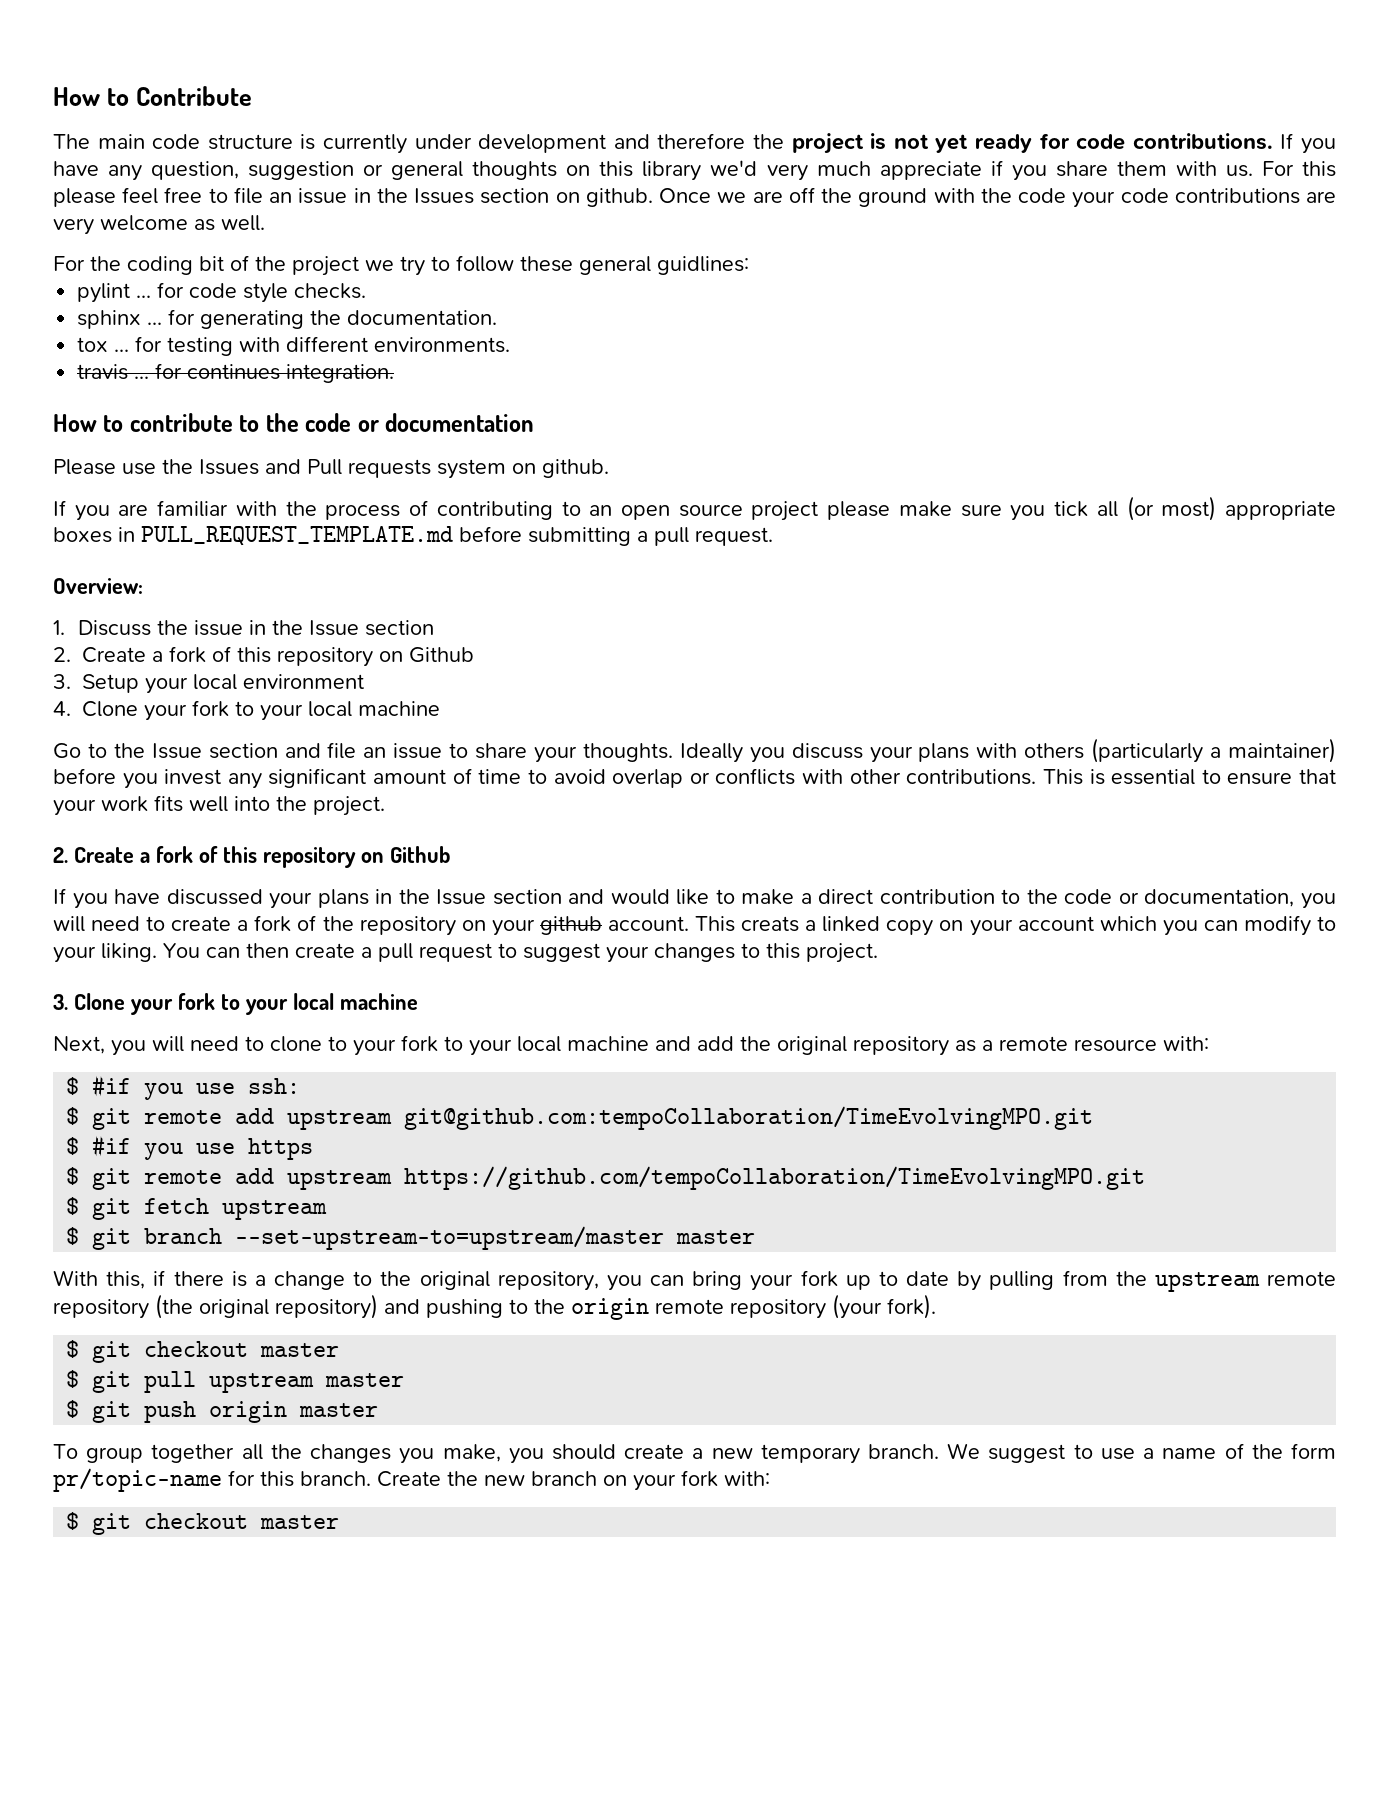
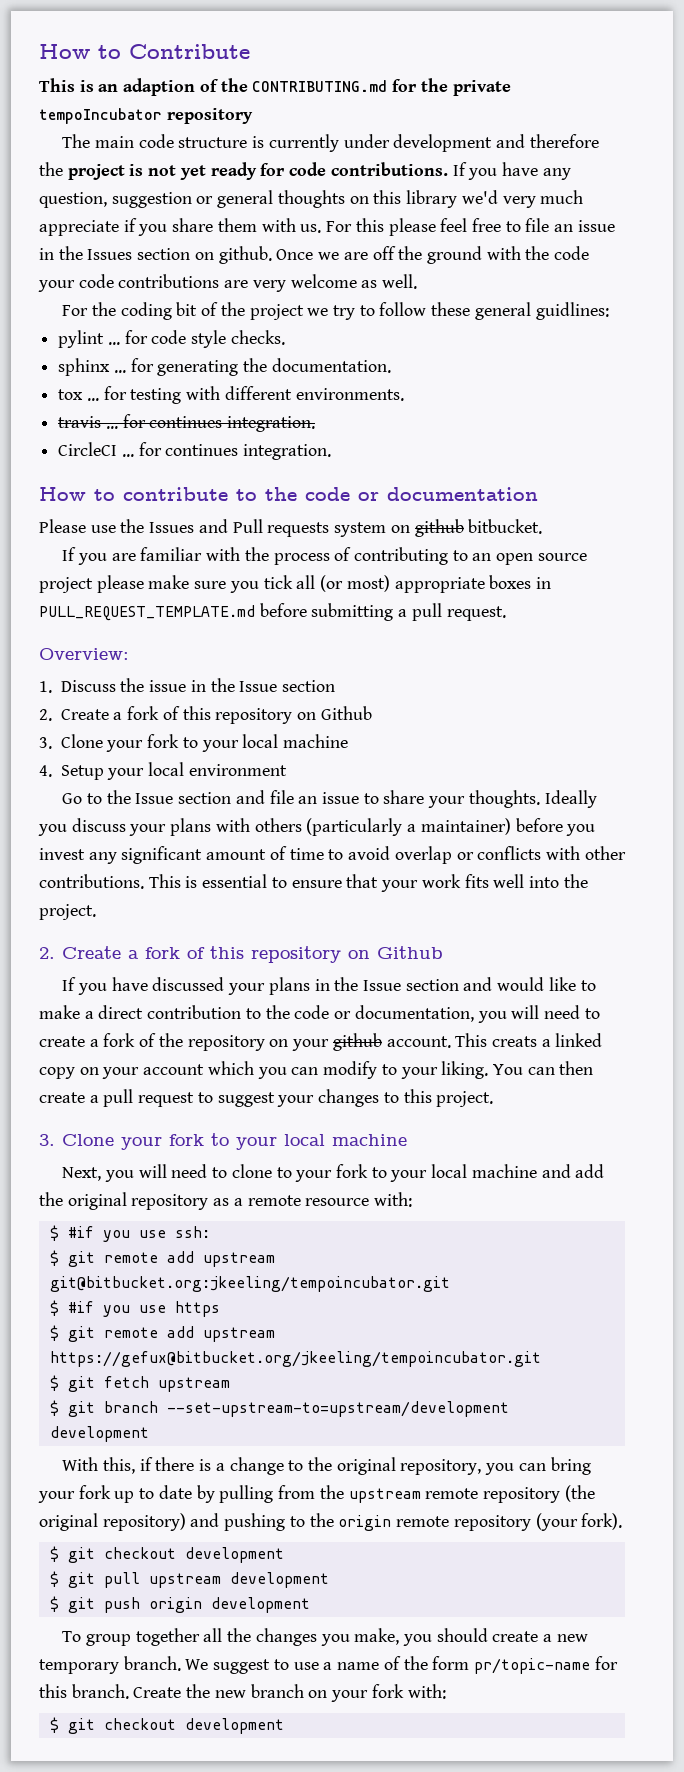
+ This is an adaption of the CONTRIBUTING.md for the private tempoIncubator repository
+ CircleCI ... for continues integration.
- Please use the Issues and Pull requests system on github.
+ Please use the Issues and Pull requests system on github bitbucket.
  1. Discuss the issue in the Issue section
  2. Create a fork of this repository on Github
- 3. Setup your local environment
- 4. Clone your fork to your local machine
+ 3. Clone your fork to your local machine
+ 4. Setup your local environment
- $ git remote add upstream git@github.com:tempoCollaboration/TimeEvolvingMPO.git
+ $ git remote add upstream git@bitbucket.org:jkeeling/tempoincubator.git
- $ git remote add upstream https://github.com/tempoCollaboration/TimeEvolvingMPO.git
+ $ git remote add upstream https://gefux@bitbucket.org/jkeeling/tempoincubator.git
- $ git branch --set-upstream-to=upstream/master master
+ $ git branch --set-upstream-to=upstream/development development
  With this, if there is a change to the original repository, you can bring your fork up to date by pulling from the upstream remote repository (the original repository) and pushing to the origin remote repository (your fork).
- $ git checkout master
+ $ git checkout development
- $ git pull upstream master
+ $ git pull upstream development
- $ git push origin master
+ $ git push origin development
  Create the new branch on your fork with:
- $ git checkout master
+ $ git checkout development

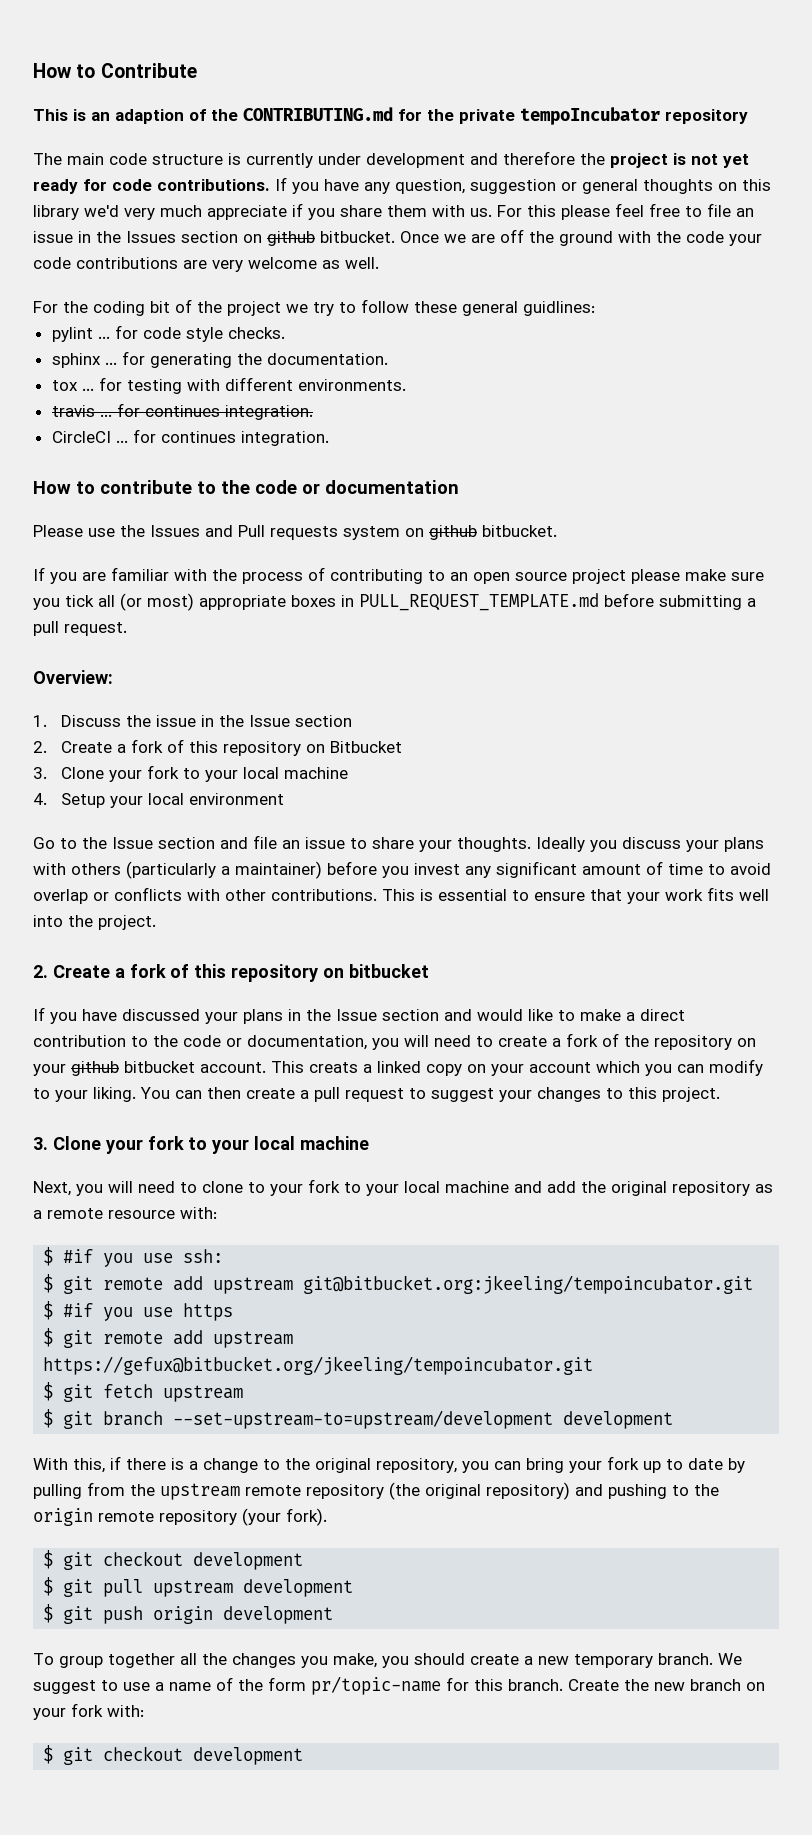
- For this please feel free to file an issue in the Issues section on github.
+ For this please feel free to file an issue in the Issues section on github bitbucket.
  1. Discuss the issue in the Issue section
- 2. Create a fork of this repository on Github
+ 2. Create a fork of this repository on Bitbucket
  This is essential to ensure that your work fits well into the project.
- 2. Create a fork of this repository on Github
+ 2. Create a fork of this repository on bitbucket
- If you have discussed your plans in the Issue section and would like to make a direct contribution to the code or documentation, you will need to create a fork of the repository on your github account.
+ If you have discussed your plans in the Issue section and would like to make a direct contribution to the code or documentation, you will need to create a fork of the repository on your github bitbucket account.

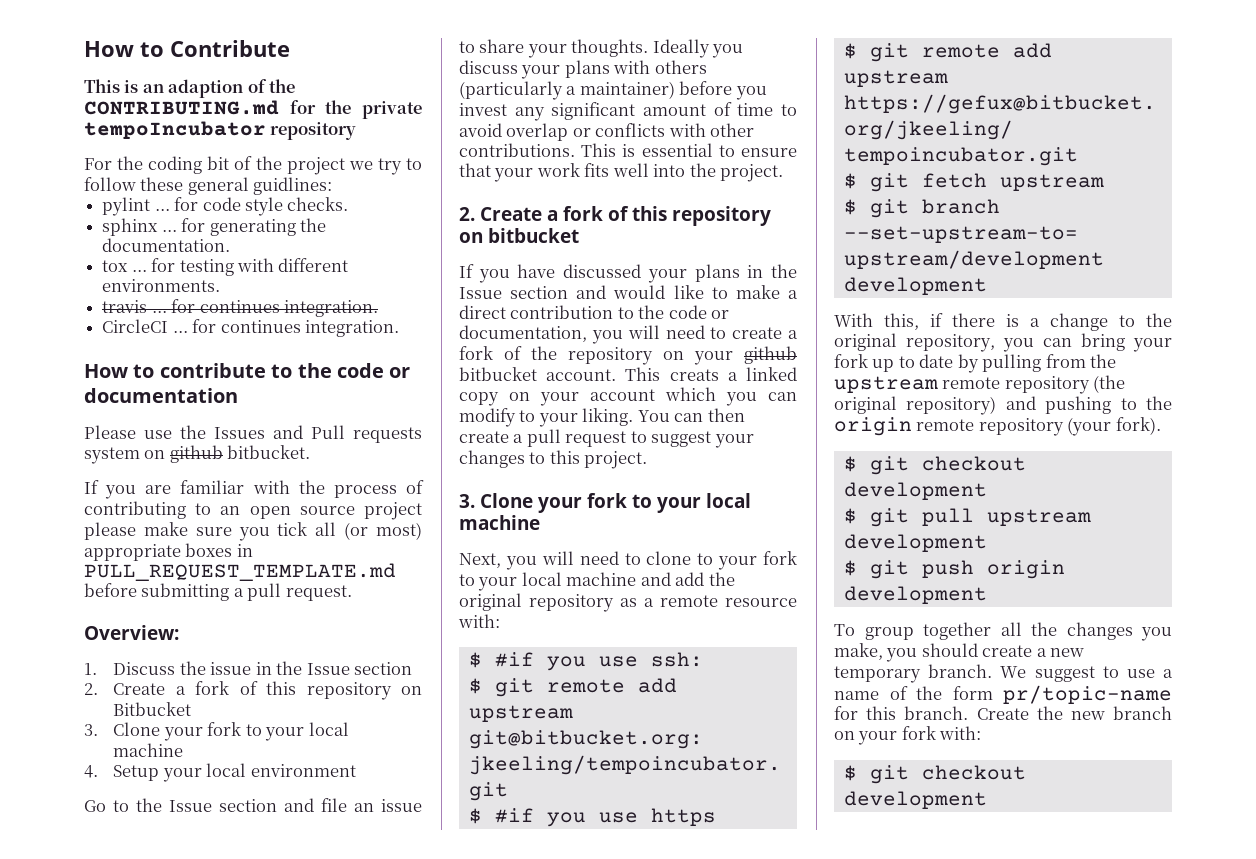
- The main code structure is currently under development and therefore the project is not yet ready for code contributions. If you have any question, suggestion or general thoughts on this library we'd very much appreciate if you share them with us. For this please feel free to file an issue in the Issues section on github bitbucket. Once we are off the ground with the code your code contributions are very welcome as well.

